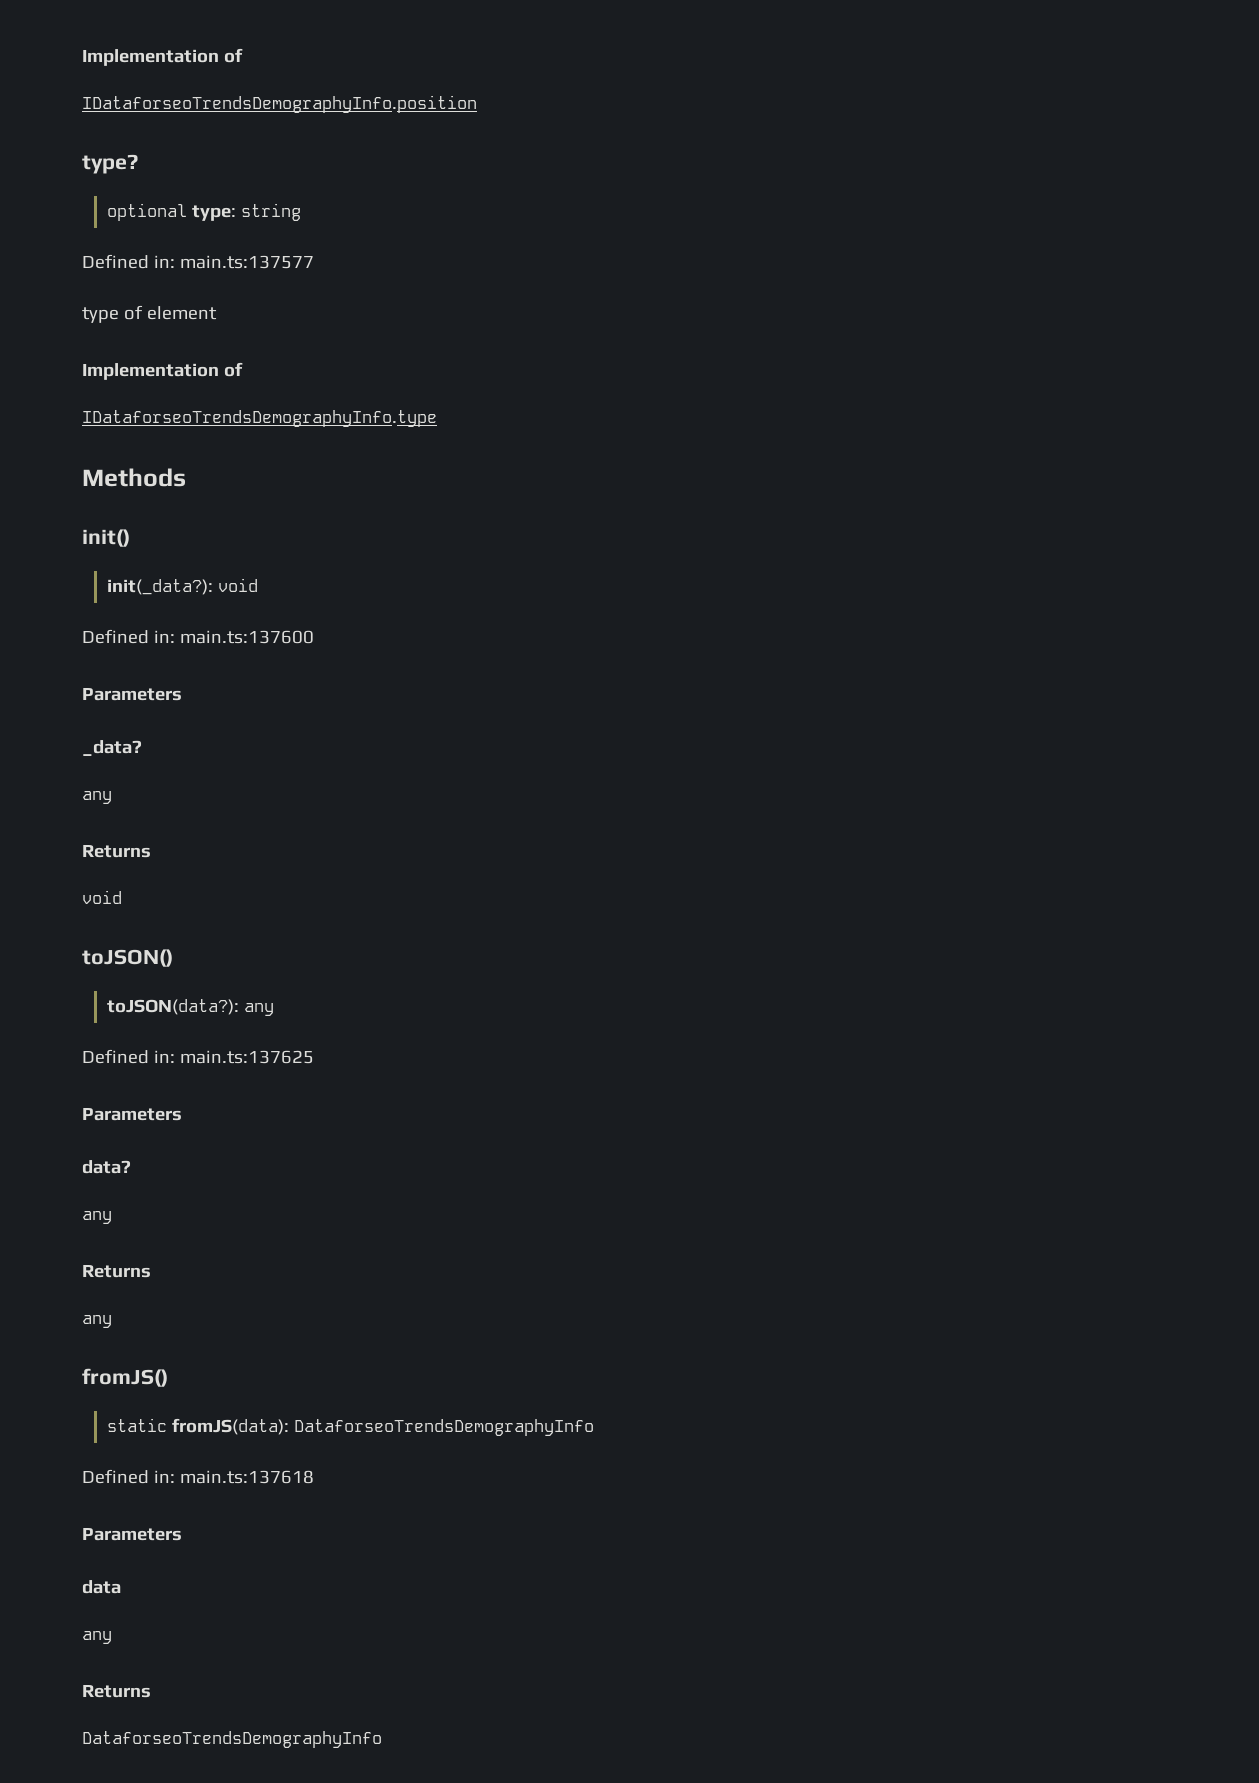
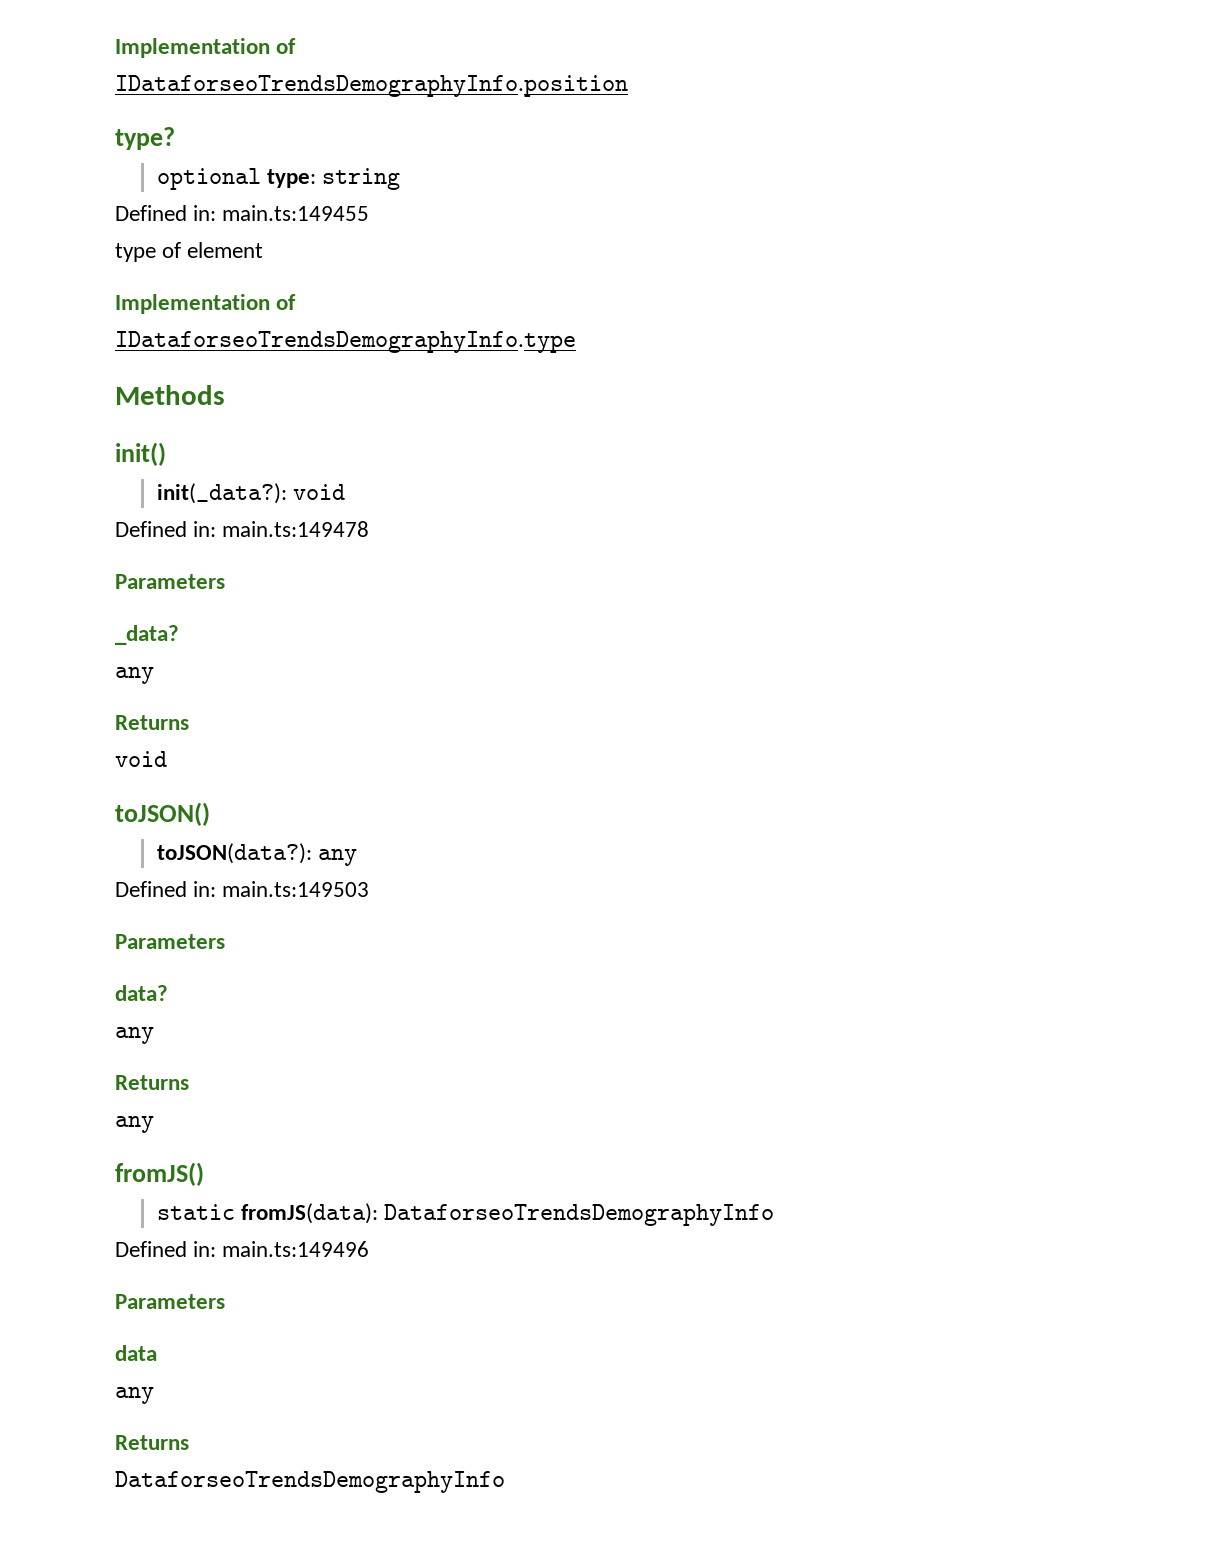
- Defined in: main.ts:137577
+ Defined in: main.ts:149455
- Defined in: main.ts:137600
+ Defined in: main.ts:149478
- Defined in: main.ts:137625
+ Defined in: main.ts:149503
- Defined in: main.ts:137618
+ Defined in: main.ts:149496

